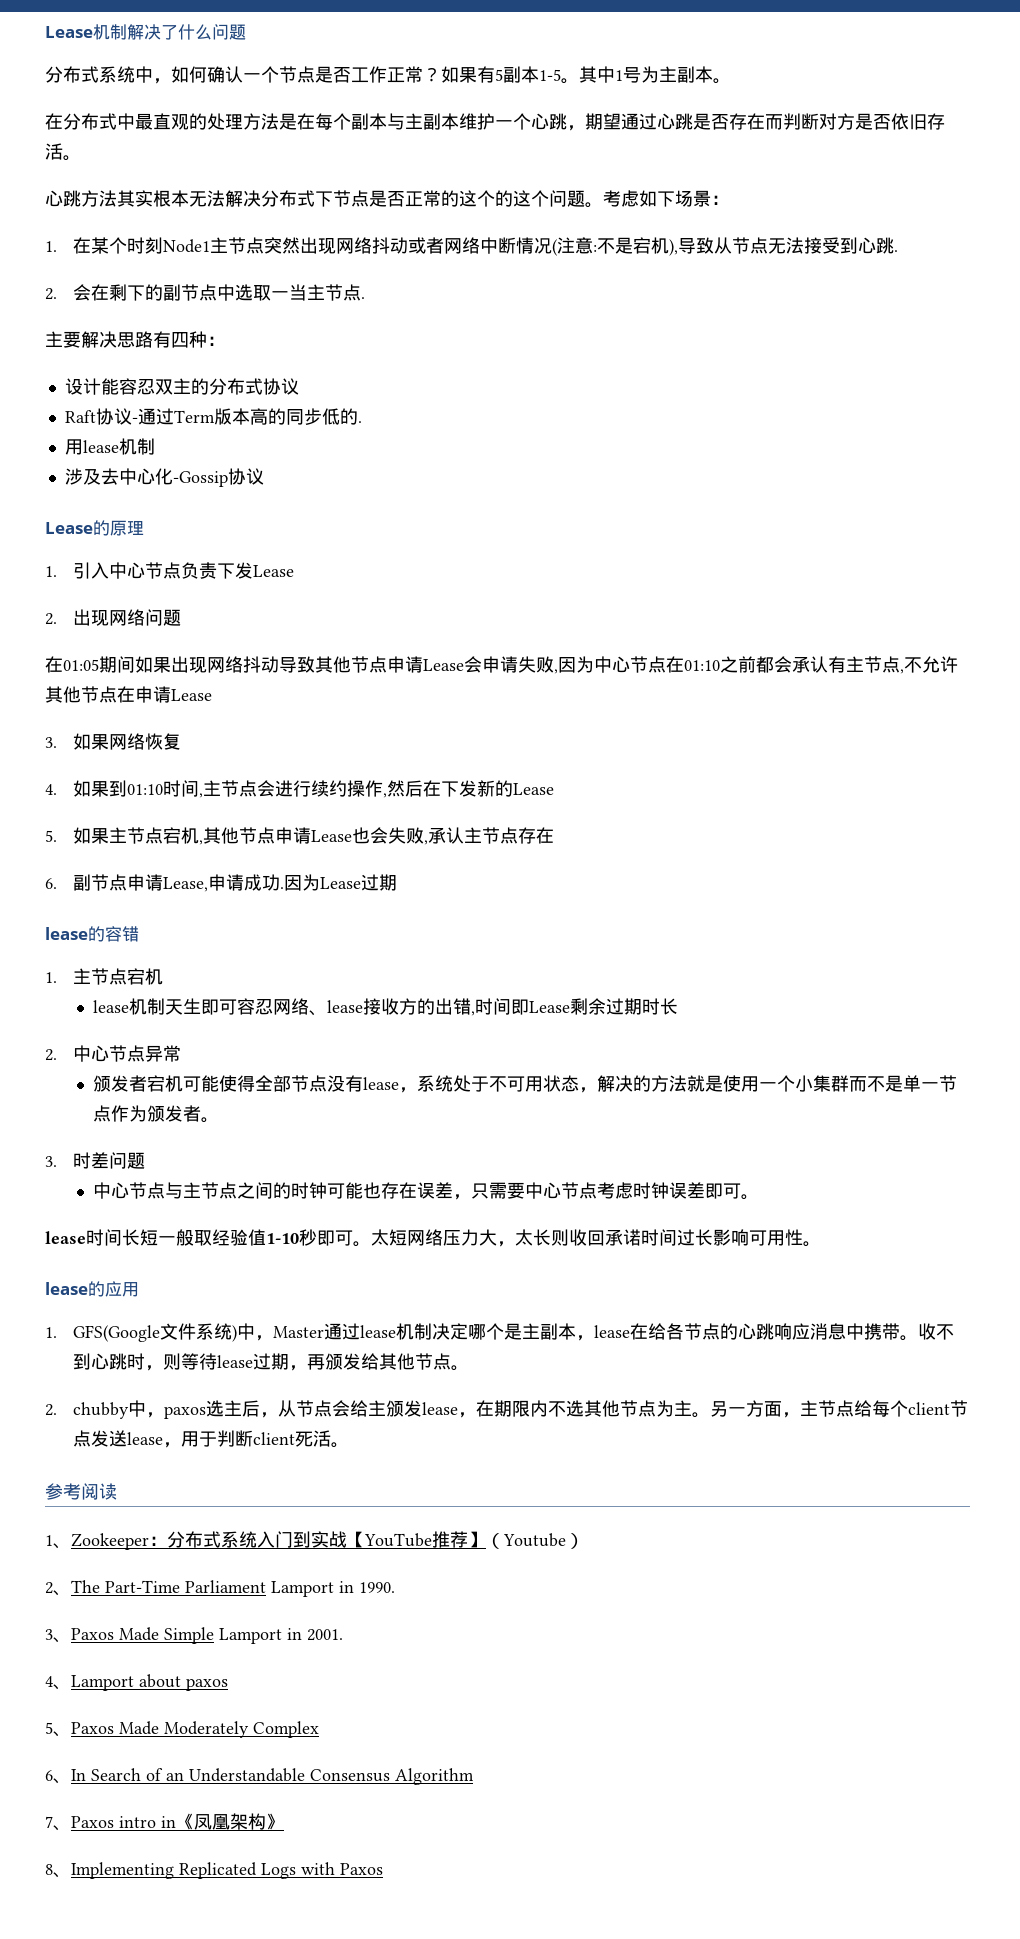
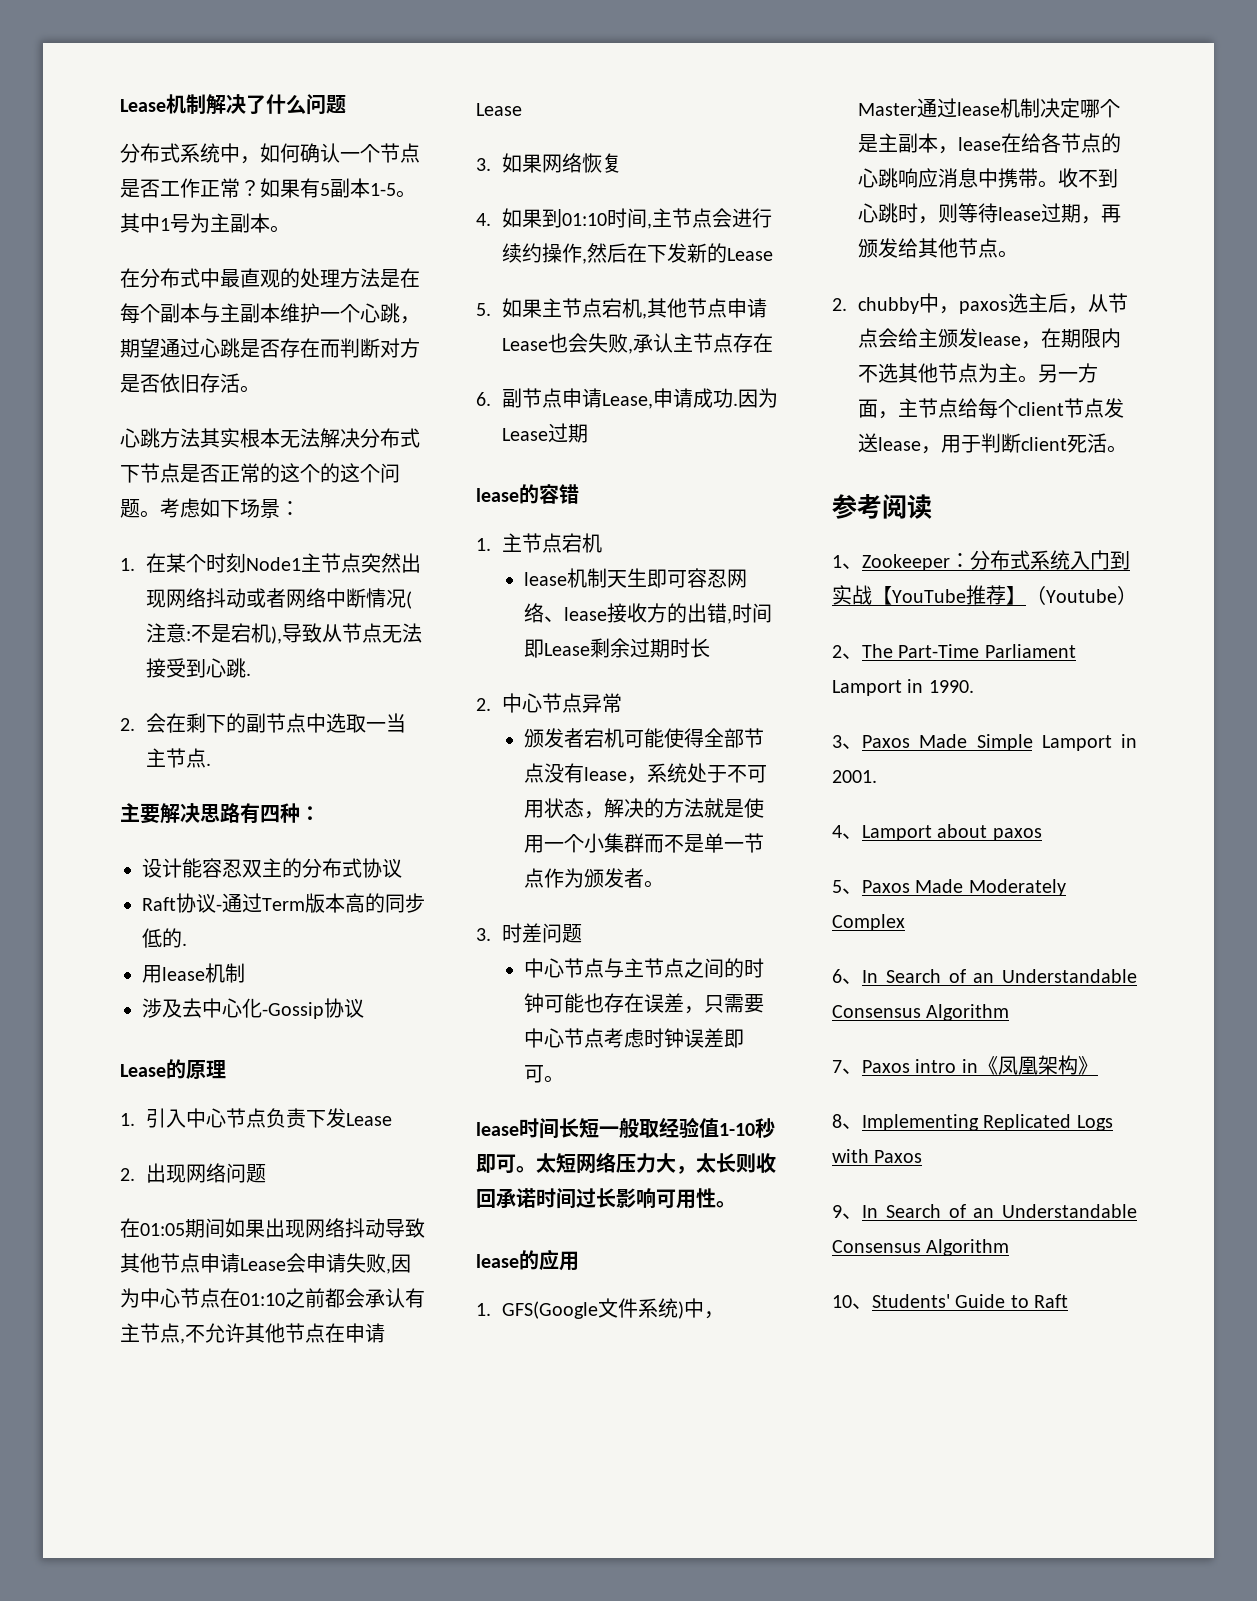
+ 9、In Search of an Understandable Consensus Algorithm
+ 10、Students' Guide to Raft

